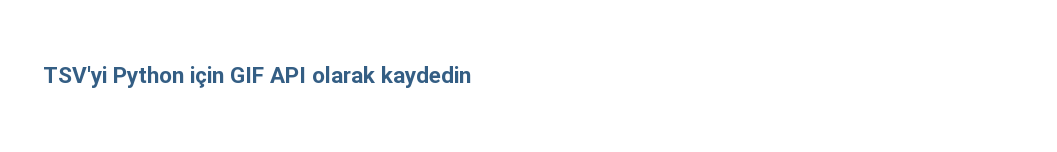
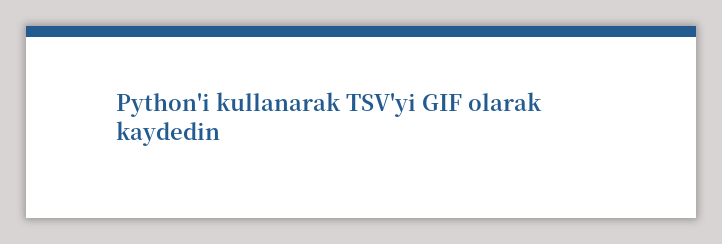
- TSV'yi Python için GIF API olarak kaydedin
+ Python'i kullanarak TSV'yi GIF olarak kaydedin

